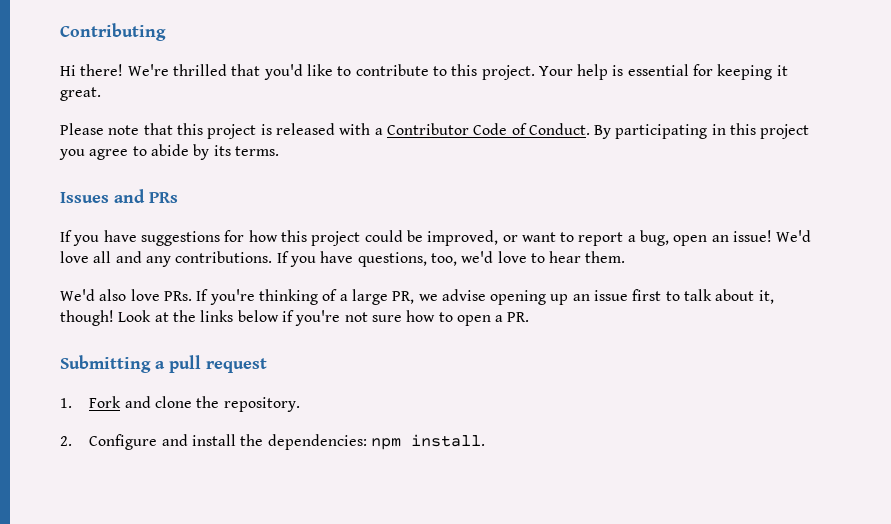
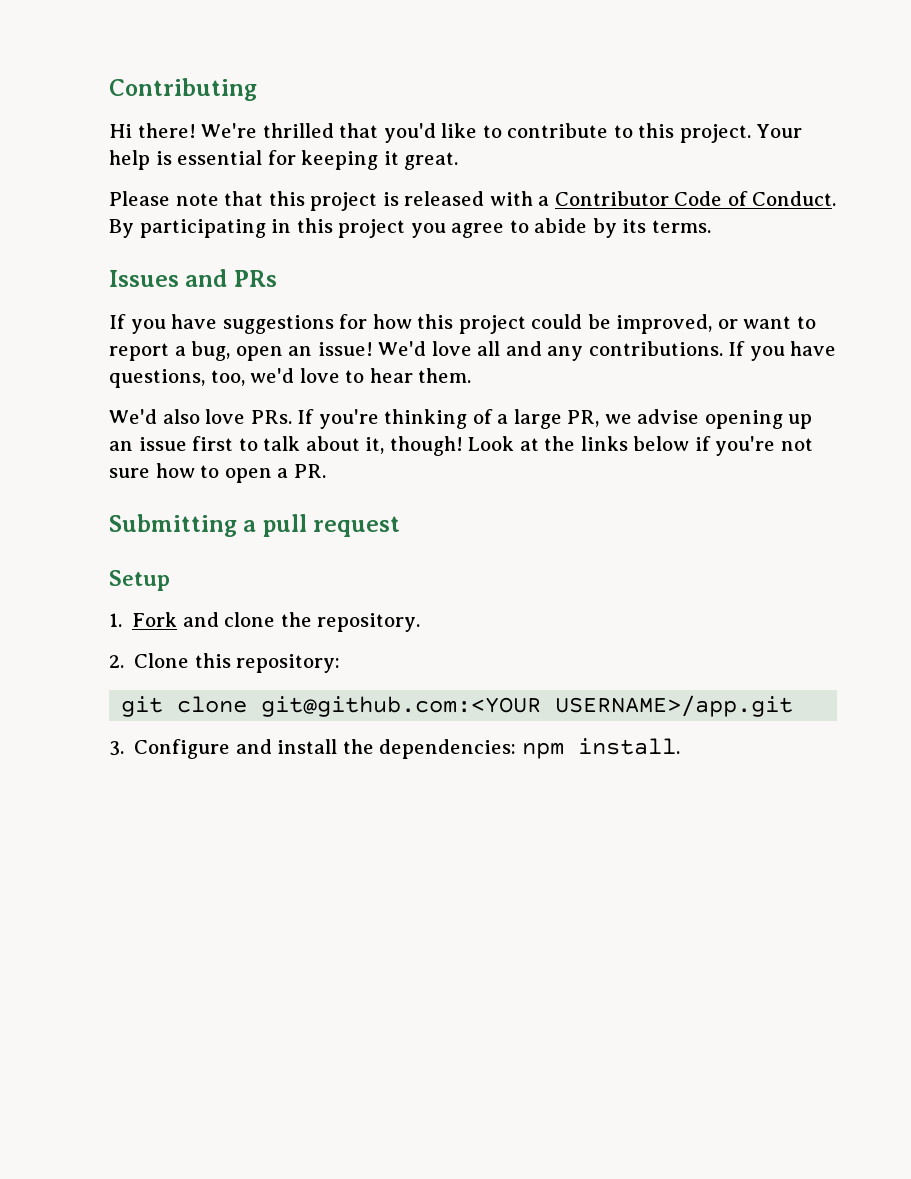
+ Setup
- 2. Configure and install the dependencies: npm install.
+ 2. Clone this repository:
+ git clone git@github.com:<YOUR USERNAME>/app.git
+ 3. Configure and install the dependencies: npm install.

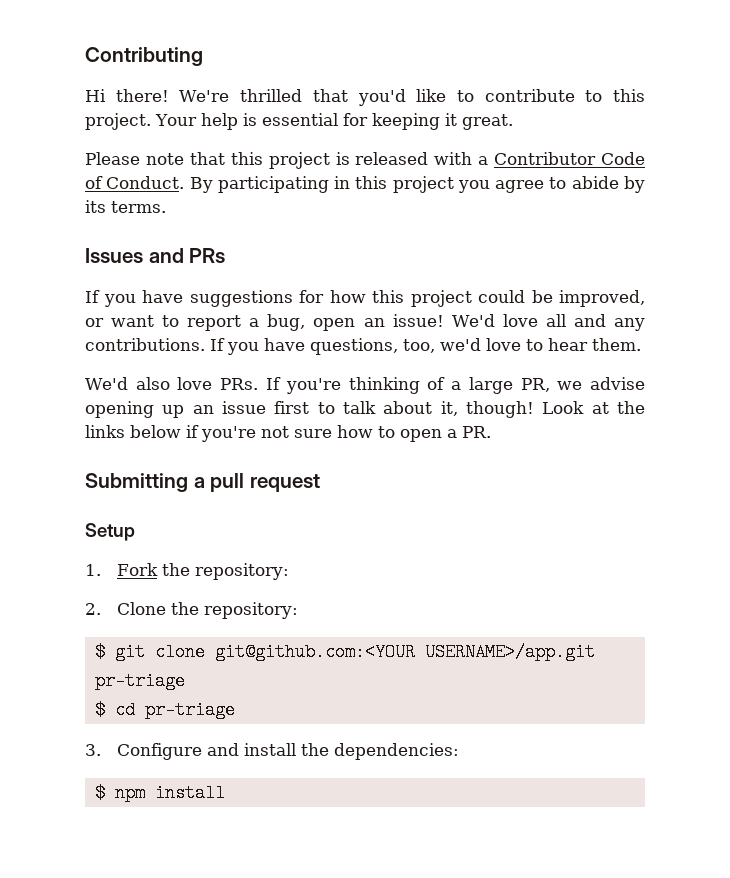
- 1. Fork and clone the repository.
+ 1. Fork the repository:
- 2. Clone this repository:
- git clone git@github.com:<YOUR USERNAME>/app.git
+ 2. Clone the repository:
+ $ git clone git@github.com:<YOUR USERNAME>/app.git pr-triage
+ $ cd pr-triage
- 3. Configure and install the dependencies: npm install.
+ 3. Configure and install the dependencies:
+ $ npm install

